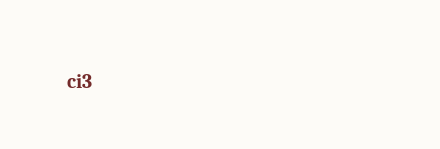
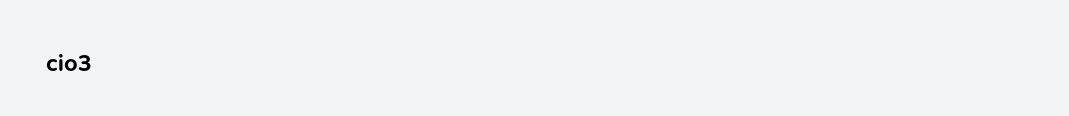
- ci3
+ cio3

